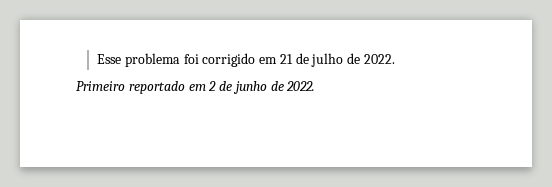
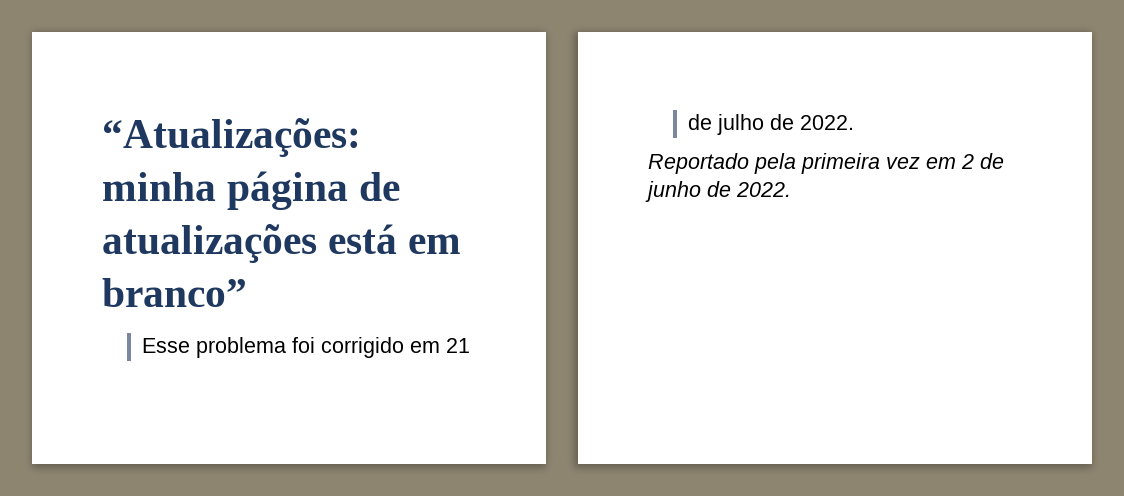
+ “Atualizações: minha página de atualizações está em branco”
- Primeiro reportado em 2 de junho de 2022.
+ Reportado pela primeira vez em 2 de junho de 2022.

